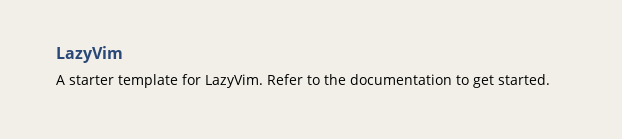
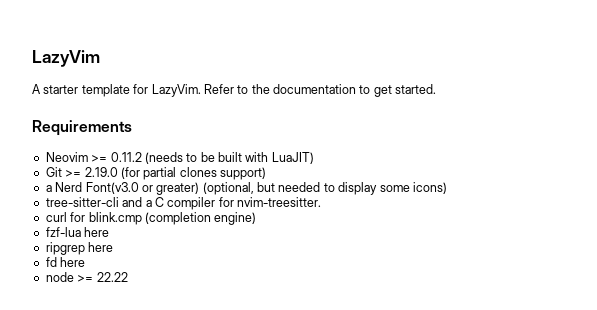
+ Requirements
+ Neovim >= 0.11.2 (needs to be built with LuaJIT)
+ Git >= 2.19.0 (for partial clones support)
+ a Nerd Font(v3.0 or greater) (optional, but needed to display some icons)
+ tree-sitter-cli and a C compiler for nvim-treesitter.
+ curl for blink.cmp (completion engine)
+ fzf-lua here
+ ripgrep here
+ fd here
+ node >= 22.22

